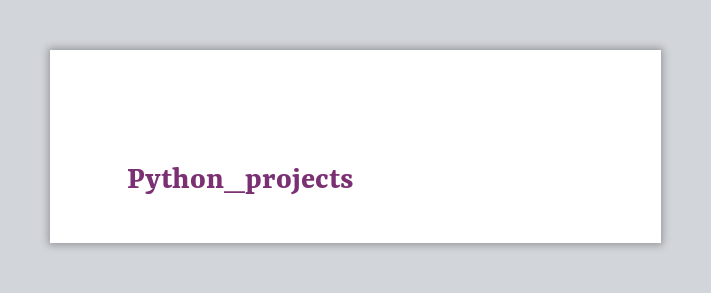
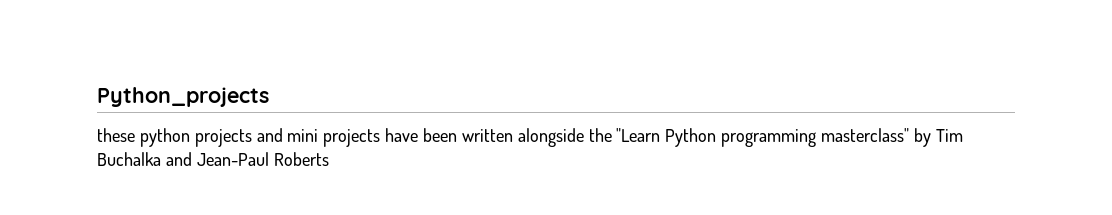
+ these python projects and mini projects have been written alongside the "Learn Python programming masterclass" by Tim Buchalka and Jean-Paul Roberts

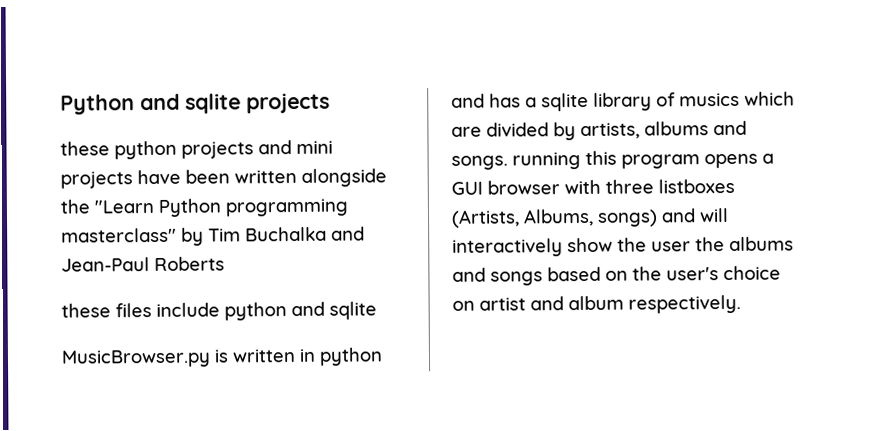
- Python_projects
+ Python and sqlite projects
+ these files include python and sqlite
+ MusicBrowser.py is written in python and has a sqlite library of musics which are divided by artists, albums and songs. running this program opens a GUI browser with three listboxes (Artists, Albums, songs) and will interactively show the user the albums and songs based on the user's choice on artist and album respectively.

